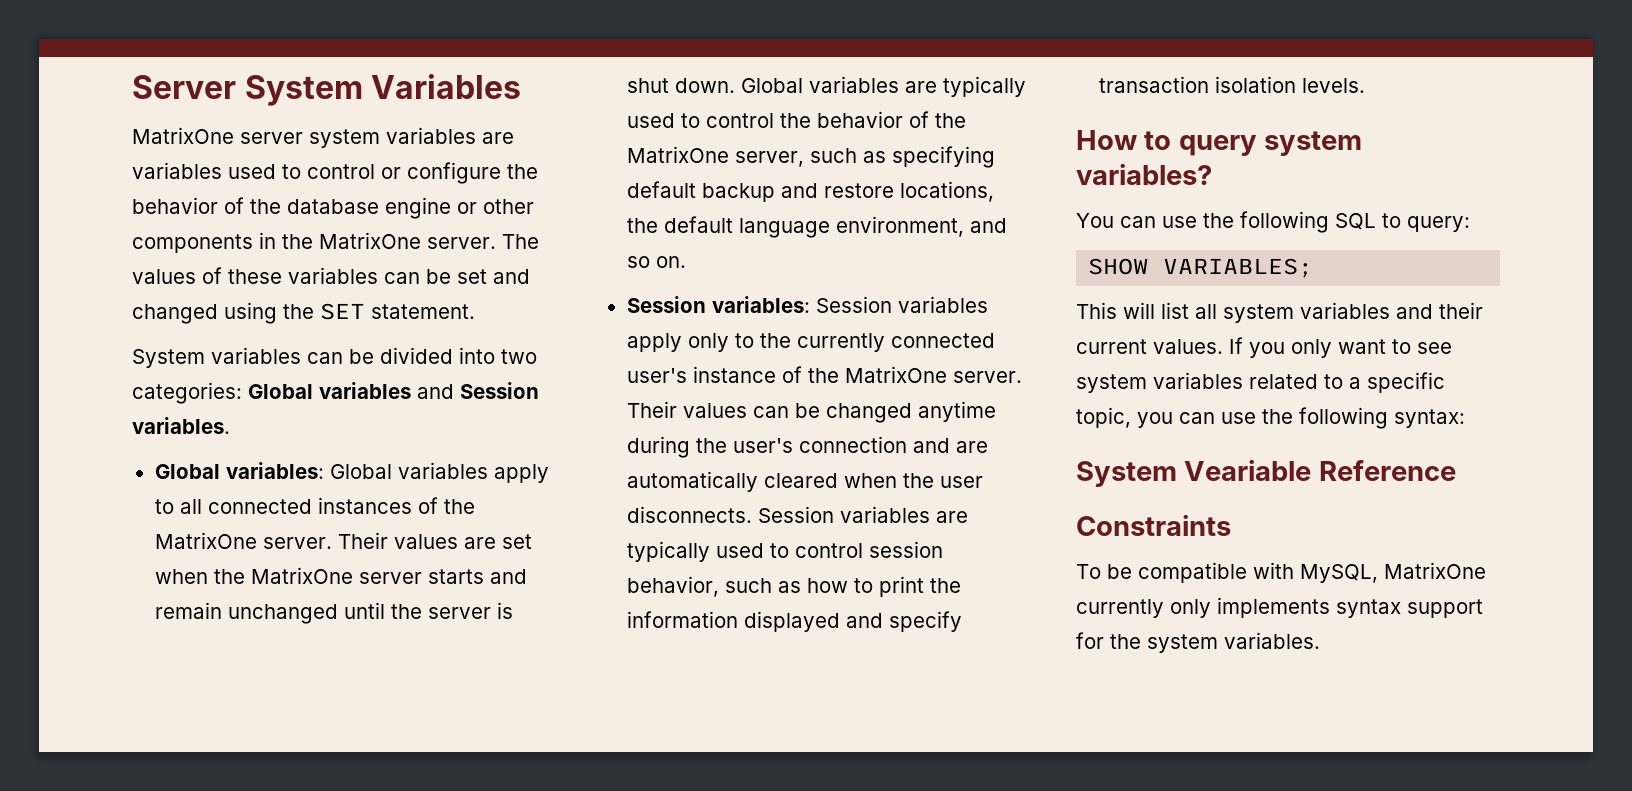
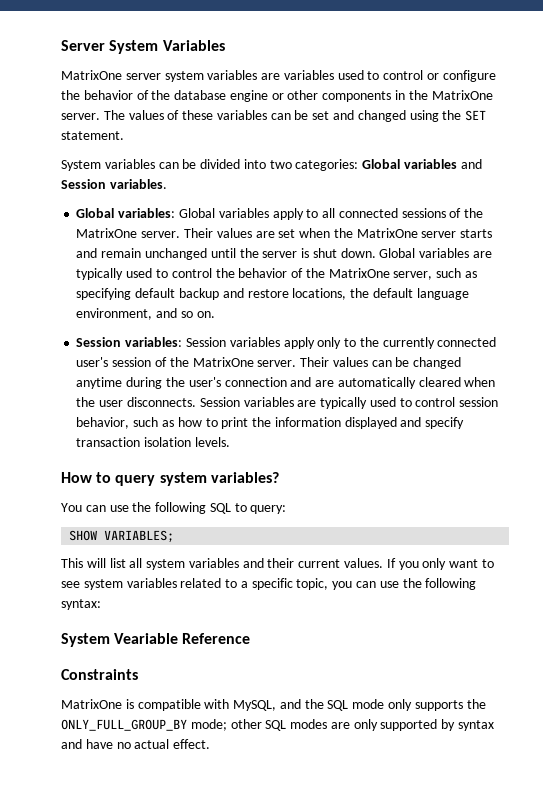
- Global variables: Global variables apply to all connected instances of the MatrixOne server.
+ Global variables: Global variables apply to all connected sessions of the MatrixOne server.
- Session variables: Session variables apply only to the currently connected user's instance of the MatrixOne server.
+ Session variables: Session variables apply only to the currently connected user's session of the MatrixOne server.
- To be compatible with MySQL, MatrixOne currently only implements syntax support for the system variables.
+ MatrixOne is compatible with MySQL, and the SQL mode only supports the ONLY_FULL_GROUP_BY mode; other SQL modes are only supported by syntax and have no actual effect.

